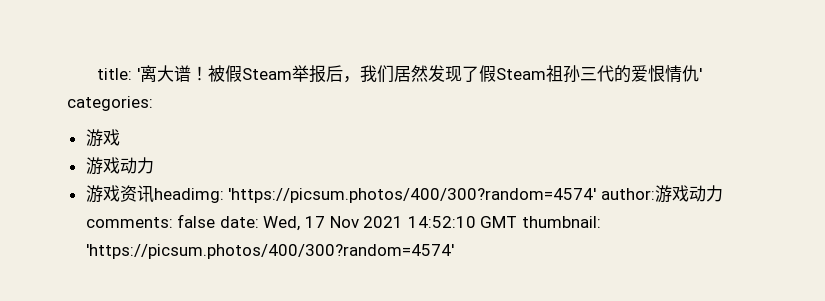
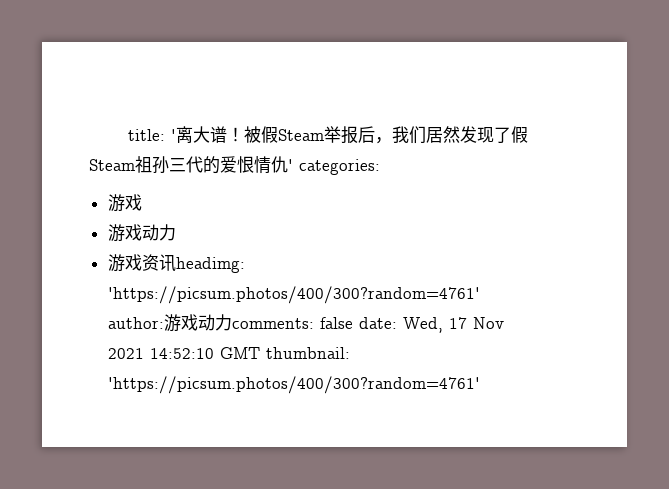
- 游戏资讯headimg: 'https://picsum.photos/400/300?random=4574' author:游戏动力comments: false date: Wed, 17 Nov 2021 14:52:10 GMT thumbnail: 'https://picsum.photos/400/300?random=4574'
+ 游戏资讯headimg: 'https://picsum.photos/400/300?random=4761' author:游戏动力comments: false date: Wed, 17 Nov 2021 14:52:10 GMT thumbnail: 'https://picsum.photos/400/300?random=4761'

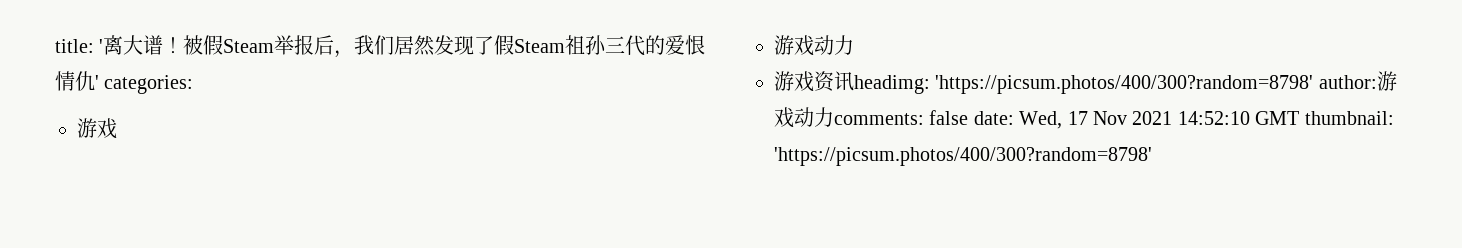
- 游戏资讯headimg: 'https://picsum.photos/400/300?random=4761' author:游戏动力comments: false date: Wed, 17 Nov 2021 14:52:10 GMT thumbnail: 'https://picsum.photos/400/300?random=4761'
+ 游戏资讯headimg: 'https://picsum.photos/400/300?random=8798' author:游戏动力comments: false date: Wed, 17 Nov 2021 14:52:10 GMT thumbnail: 'https://picsum.photos/400/300?random=8798'

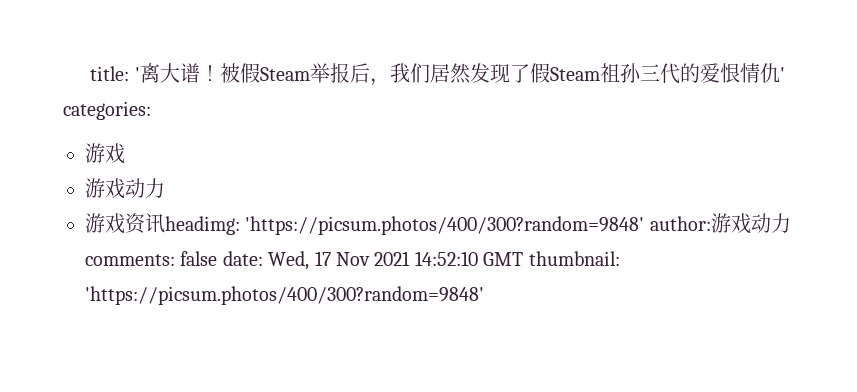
- 游戏资讯headimg: 'https://picsum.photos/400/300?random=8798' author:游戏动力comments: false date: Wed, 17 Nov 2021 14:52:10 GMT thumbnail: 'https://picsum.photos/400/300?random=8798'
+ 游戏资讯headimg: 'https://picsum.photos/400/300?random=9848' author:游戏动力comments: false date: Wed, 17 Nov 2021 14:52:10 GMT thumbnail: 'https://picsum.photos/400/300?random=9848'

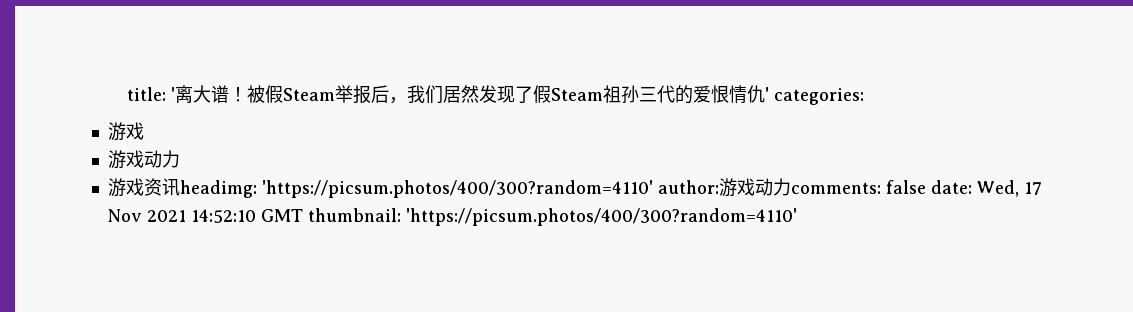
- 游戏资讯headimg: 'https://picsum.photos/400/300?random=9848' author:游戏动力comments: false date: Wed, 17 Nov 2021 14:52:10 GMT thumbnail: 'https://picsum.photos/400/300?random=9848'
+ 游戏资讯headimg: 'https://picsum.photos/400/300?random=4110' author:游戏动力comments: false date: Wed, 17 Nov 2021 14:52:10 GMT thumbnail: 'https://picsum.photos/400/300?random=4110'

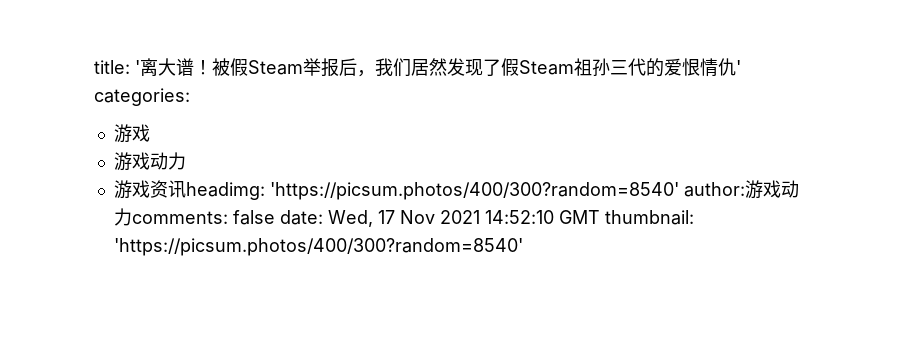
- 游戏资讯headimg: 'https://picsum.photos/400/300?random=4110' author:游戏动力comments: false date: Wed, 17 Nov 2021 14:52:10 GMT thumbnail: 'https://picsum.photos/400/300?random=4110'
+ 游戏资讯headimg: 'https://picsum.photos/400/300?random=8540' author:游戏动力comments: false date: Wed, 17 Nov 2021 14:52:10 GMT thumbnail: 'https://picsum.photos/400/300?random=8540'

